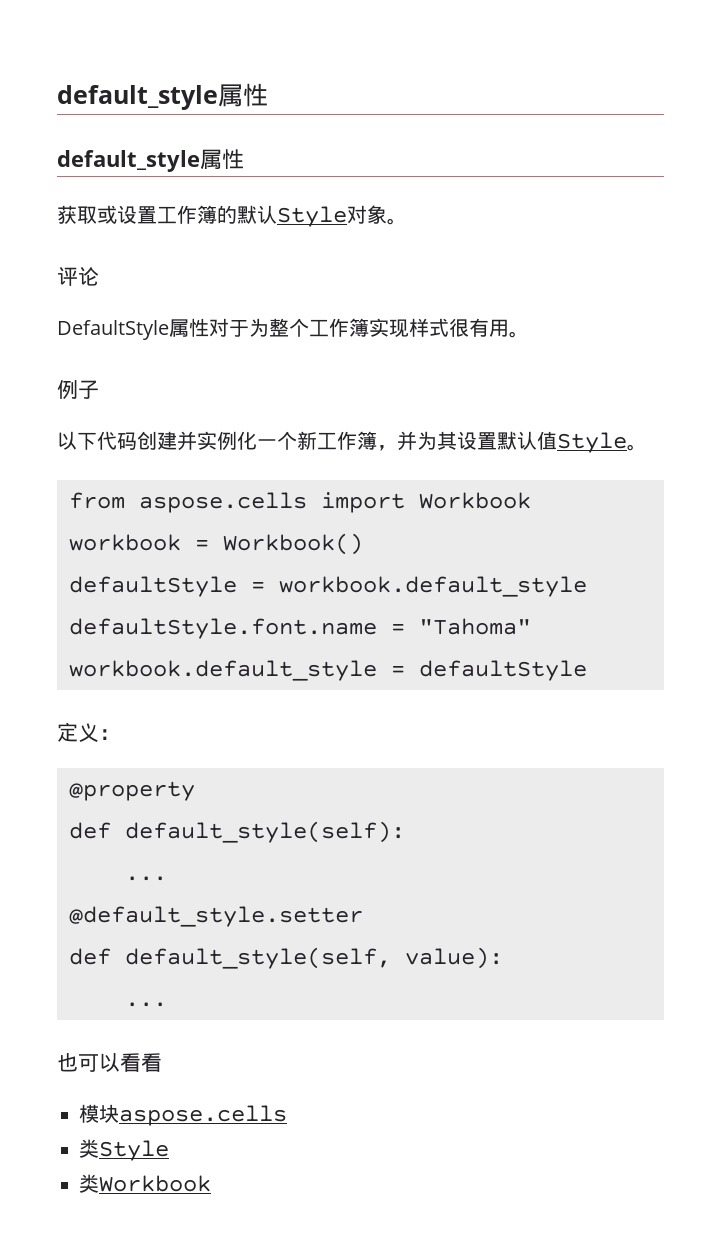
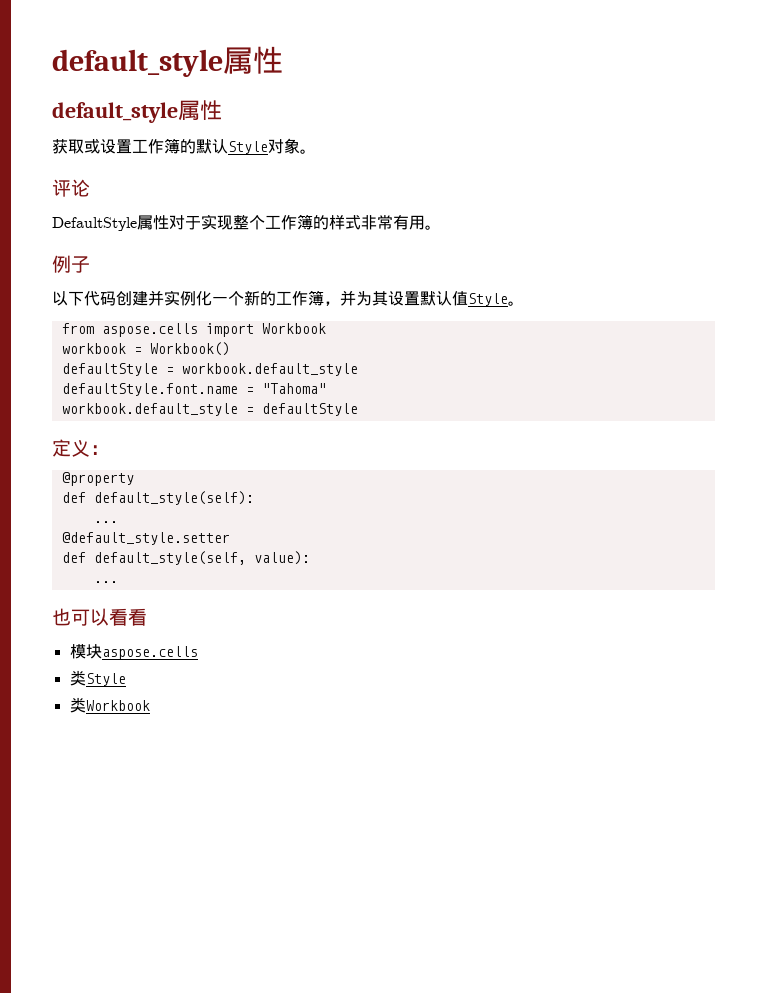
- DefaultStyle属性对于为整个工作簿实现样式很有用。
+ DefaultStyle属性对于实现整个工作簿的样式非常有用。
- 以下代码创建并实例化一个新工作簿，并为其设置默认值Style。
+ 以下代码创建并实例化一个新的工作簿，并为其设置默认值Style。

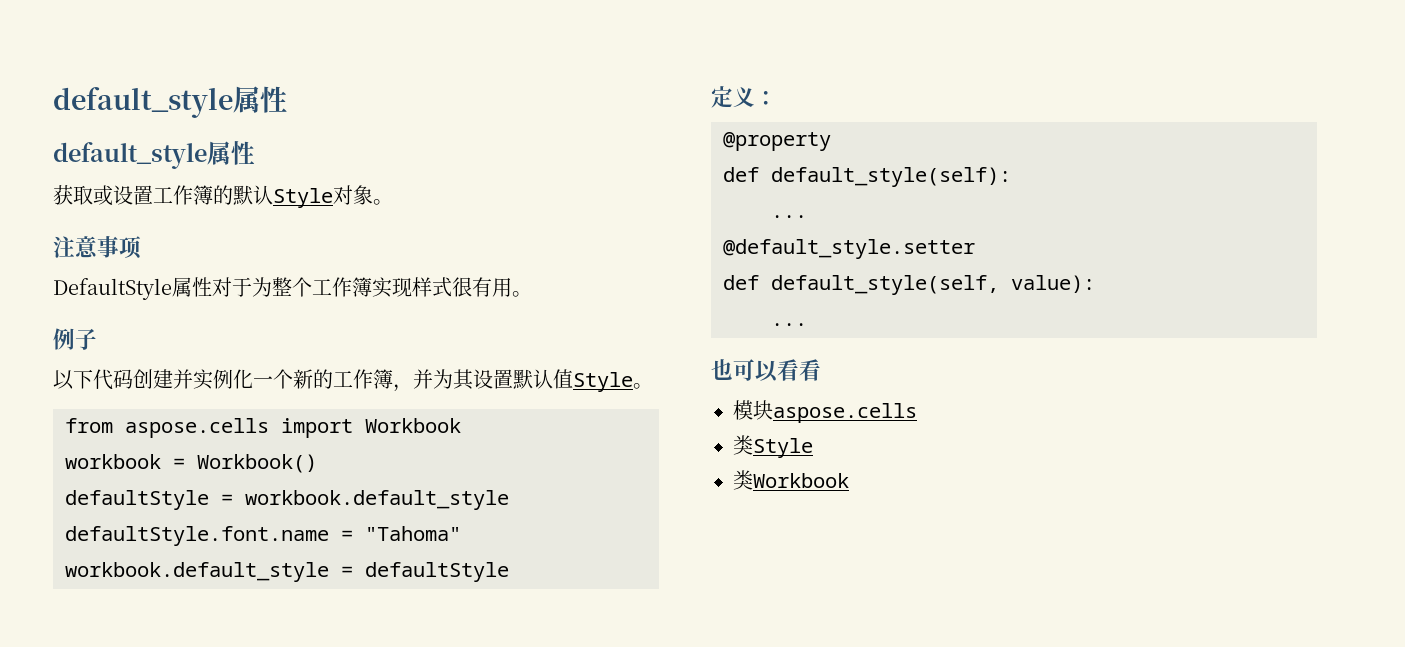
- 评论
+ 注意事项
- DefaultStyle属性对于实现整个工作簿的样式非常有用。
+ DefaultStyle属性对于为整个工作簿实现样式很有用。

